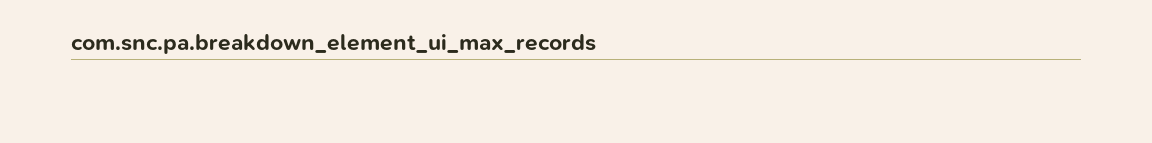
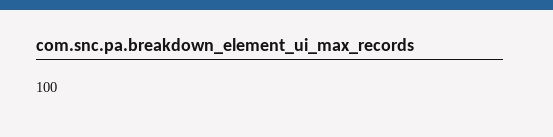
+ 100

